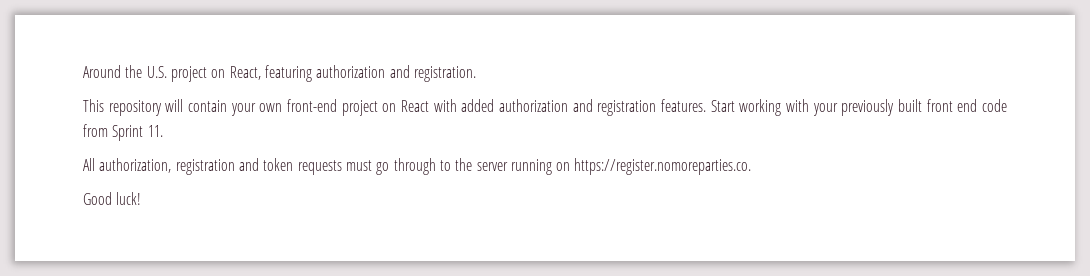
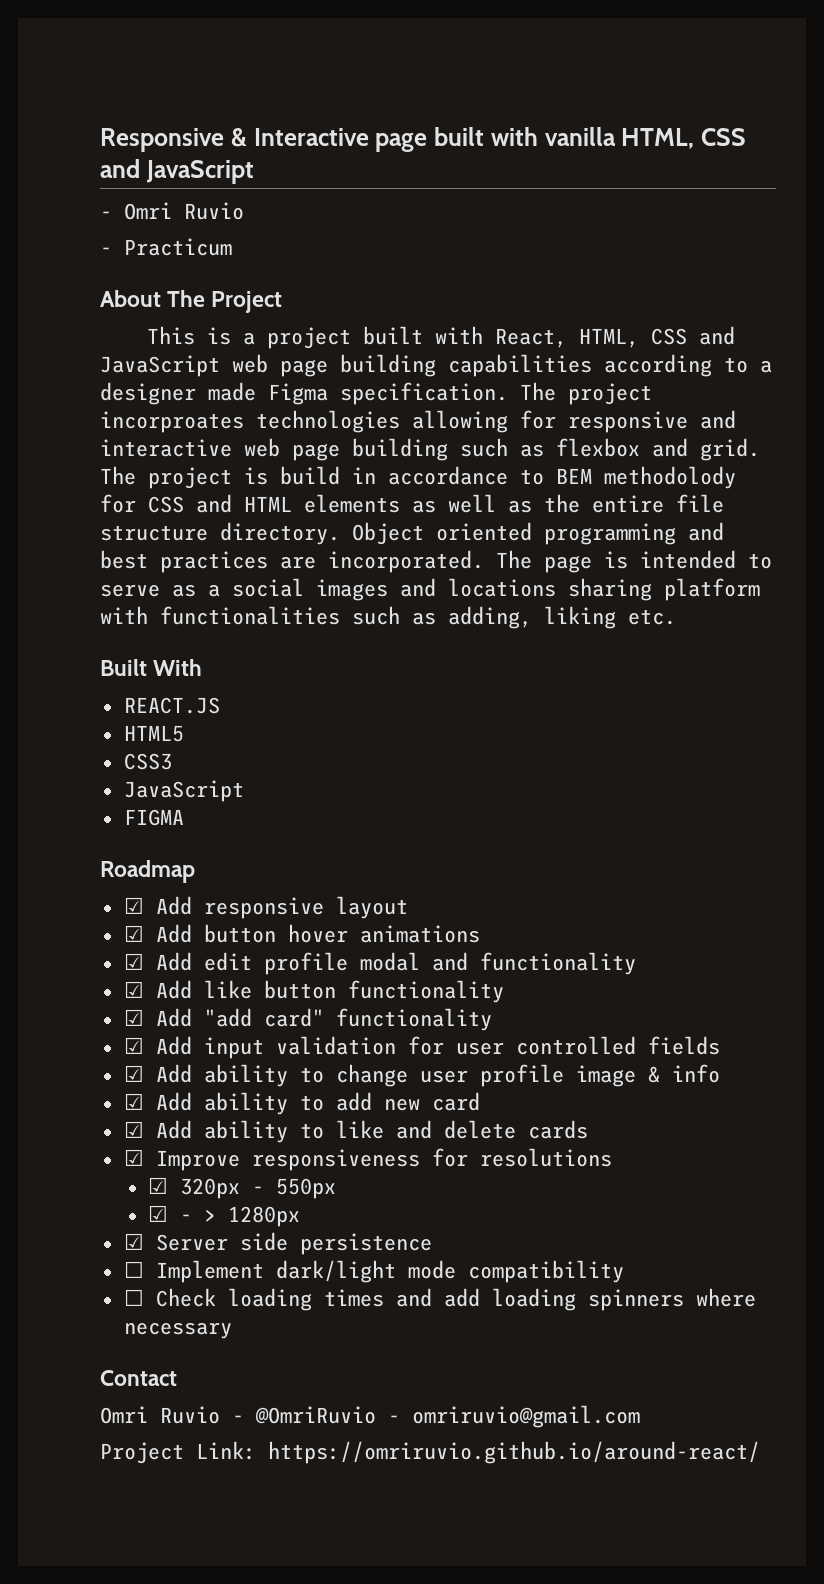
- Around the U.S. project on React, featuring authorization and registration.
- This repository will contain your own front-end project on React with added authorization and registration features. Start working with your previously built front end code from Sprint 11.
- All authorization, registration and token requests must go through to the server running on https://register.nomoreparties.co.
- Good luck!
+ Responsive & Interactive page built with vanilla HTML, CSS and JavaScript
+ - Omri Ruvio
+ - Practicum
+ About The Project
+ This is a project built with React, HTML, CSS and JavaScript web page building capabilities according to a designer made Figma specification. The project incorproates technologies allowing for responsive and interactive web page building such as flexbox and grid. The project is build in accordance to BEM methodolody for CSS and HTML elements as well as the entire file structure directory. Object oriented programming and best practices are incorporated. The page is intended to serve as a social images and locations sharing platform with functionalities such as adding, liking etc.
+ Built With
+ REACT.JS
+ HTML5
+ CSS3
+ JavaScript
+ FIGMA
+ Roadmap
+ ☑ Add responsive layout
+ ☑ Add button hover animations
+ ☑ Add edit profile modal and functionality
+ ☑ Add like button functionality
+ ☑ Add "add card" functionality
+ ☑ Add input validation for user controlled fields
+ ☑ Add ability to change user profile image & info
+ ☑ Add ability to add new card
+ ☑ Add ability to like and delete cards
+ ☑ Improve responsiveness for resolutions
+ ☑ 320px - 550px
+ ☑ - > 1280px
+ ☑ Server side persistence
+ ☐ Implement dark/light mode compatibility
+ ☐ Check loading times and add loading spinners where necessary
+ Contact
+ Omri Ruvio - @OmriRuvio - omriruvio@gmail.com
+ Project Link: https://omriruvio.github.io/around-react/

